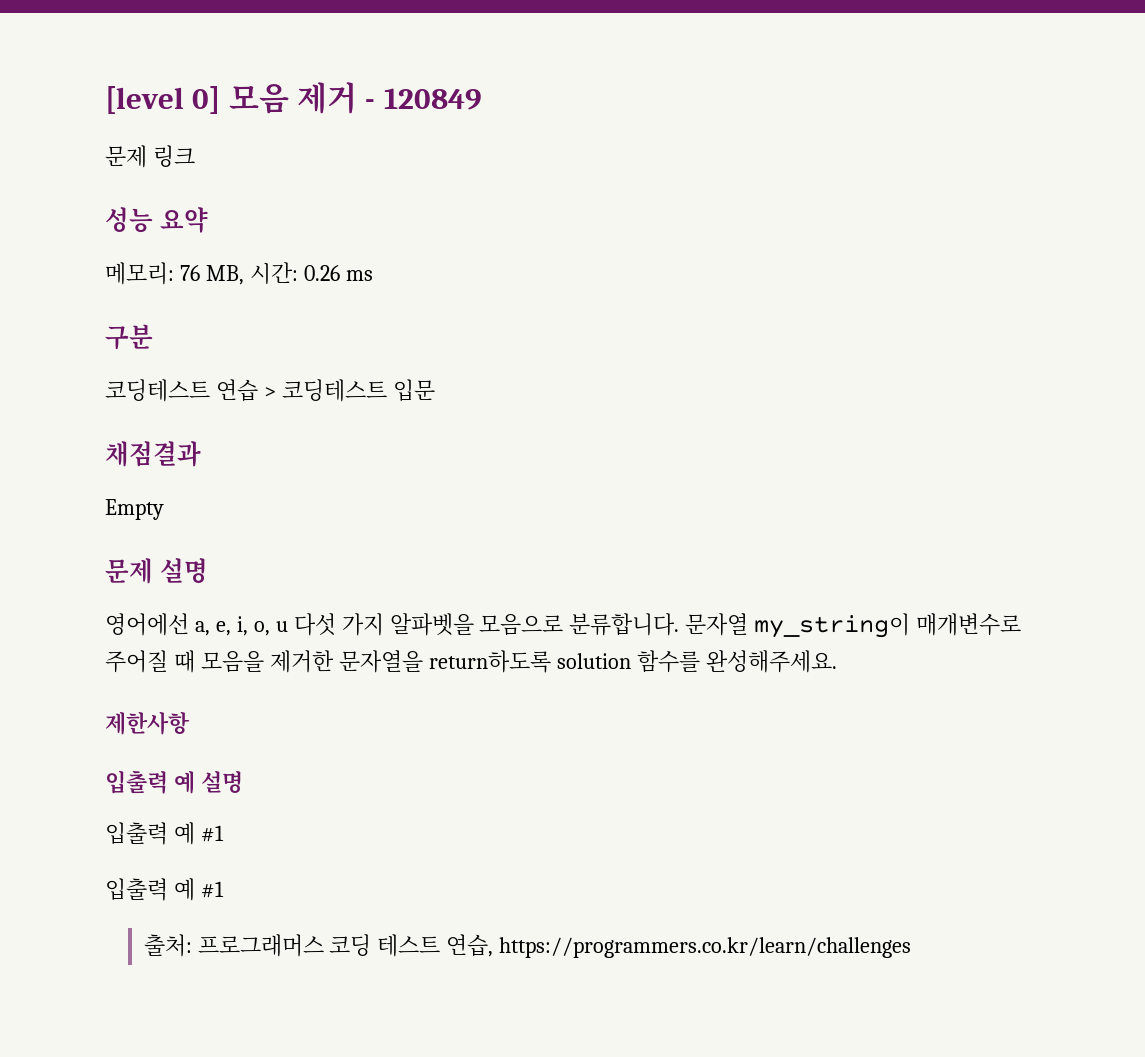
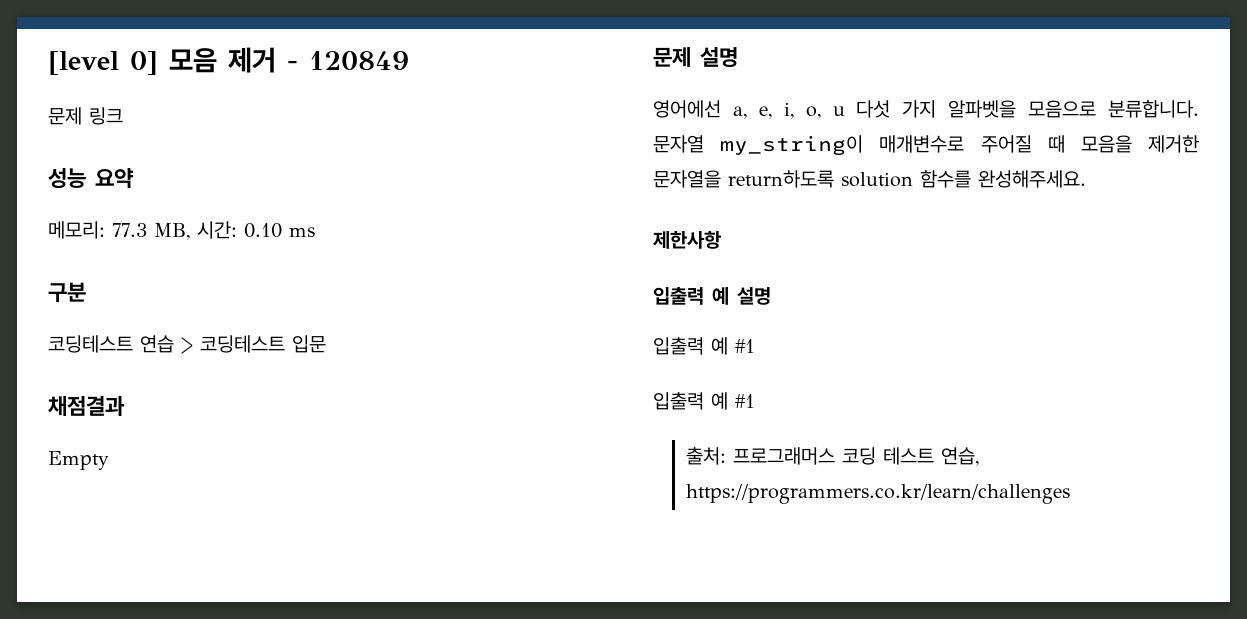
- 메모리: 76 MB, 시간: 0.26 ms
+ 메모리: 77.3 MB, 시간: 0.10 ms

